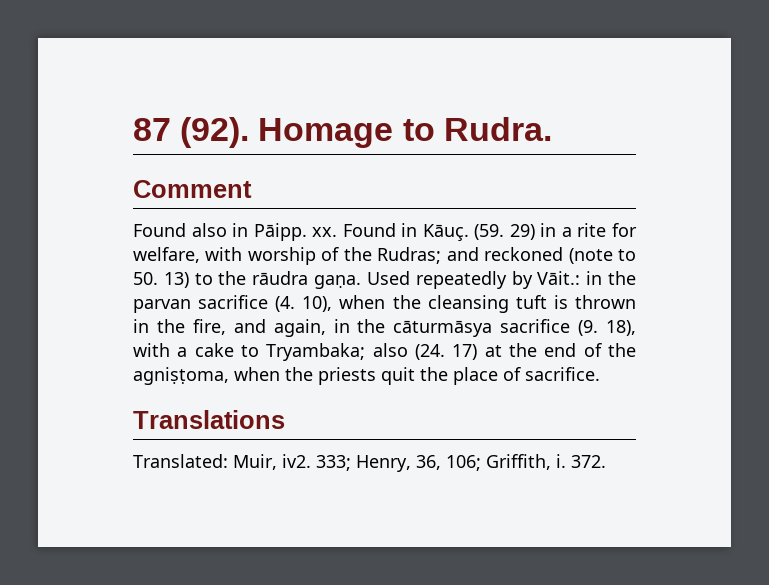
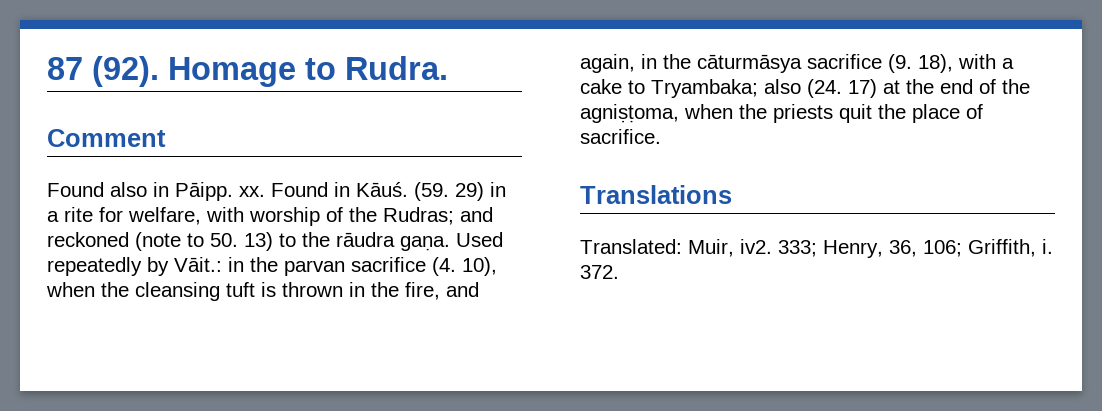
- Found in Kāuç.
+ Found in Kāuś.

